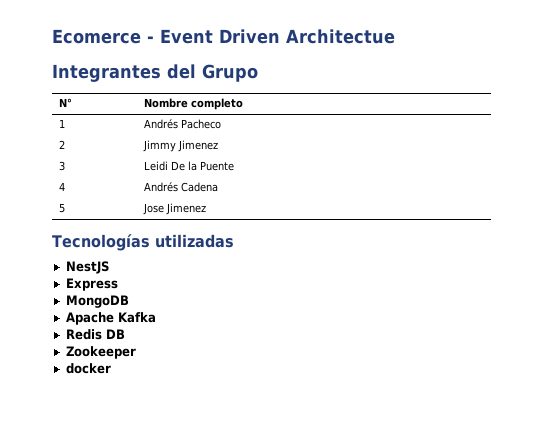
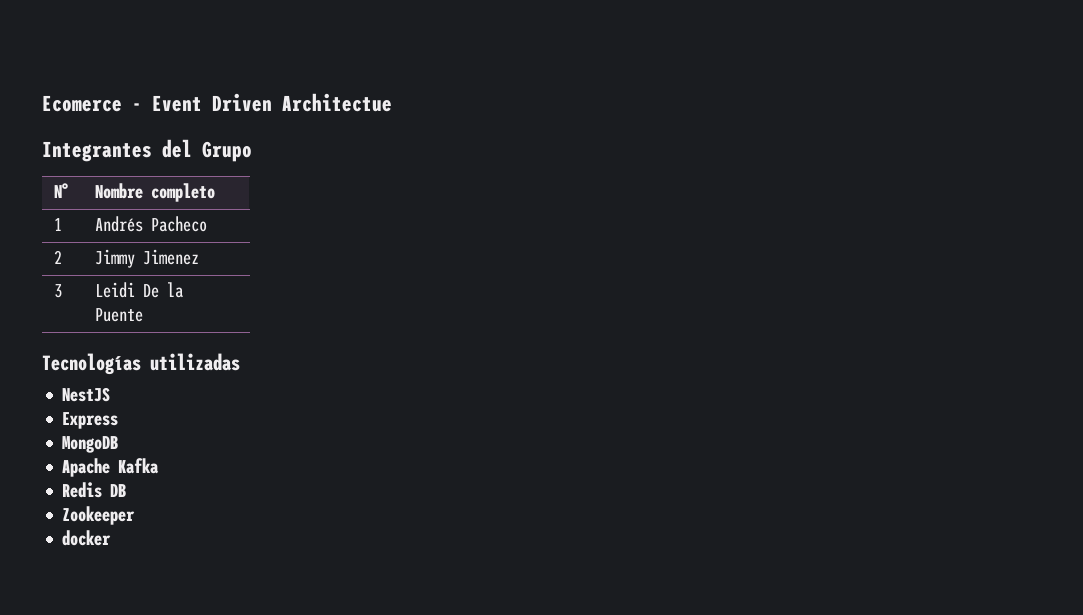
- 4 | Andrés Cadena
- 5 | Jose Jimenez

